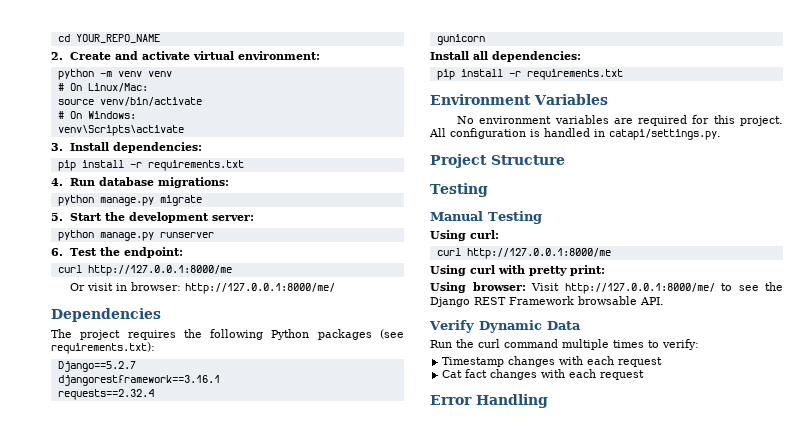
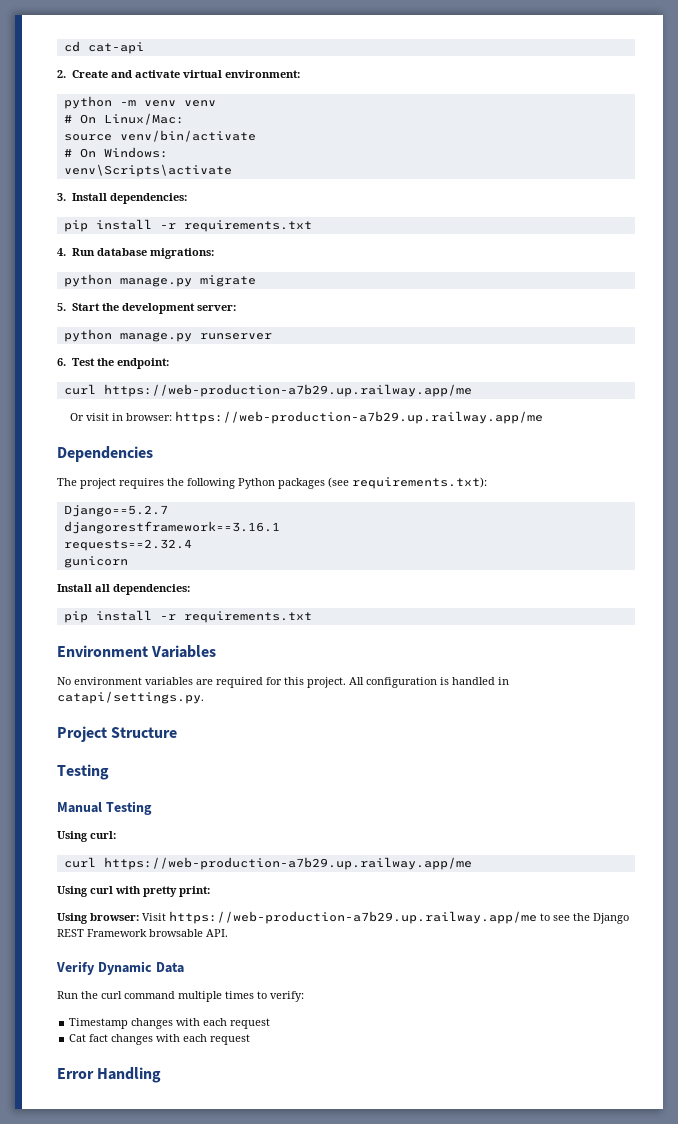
- cd YOUR_REPO_NAME
+ cd cat-api
  6. Test the endpoint:
- curl http://127.0.0.1:8000/me
+ curl https://web-production-a7b29.up.railway.app/me
- Or visit in browser: http://127.0.0.1:8000/me/
+ Or visit in browser: https://web-production-a7b29.up.railway.app/me
  Using curl:
- curl http://127.0.0.1:8000/me
+ curl https://web-production-a7b29.up.railway.app/me
- Using browser: Visit http://127.0.0.1:8000/me/ to see the Django REST Framework browsable API.
+ Using browser: Visit https://web-production-a7b29.up.railway.app/me to see the Django REST Framework browsable API.

